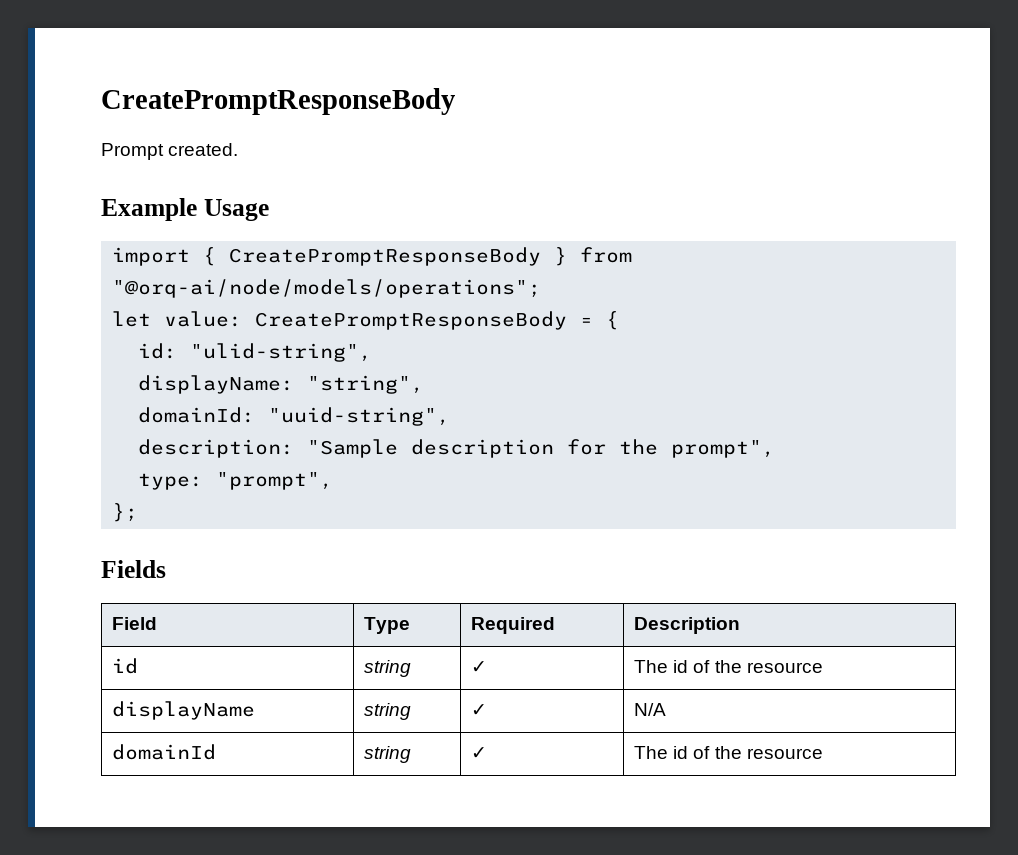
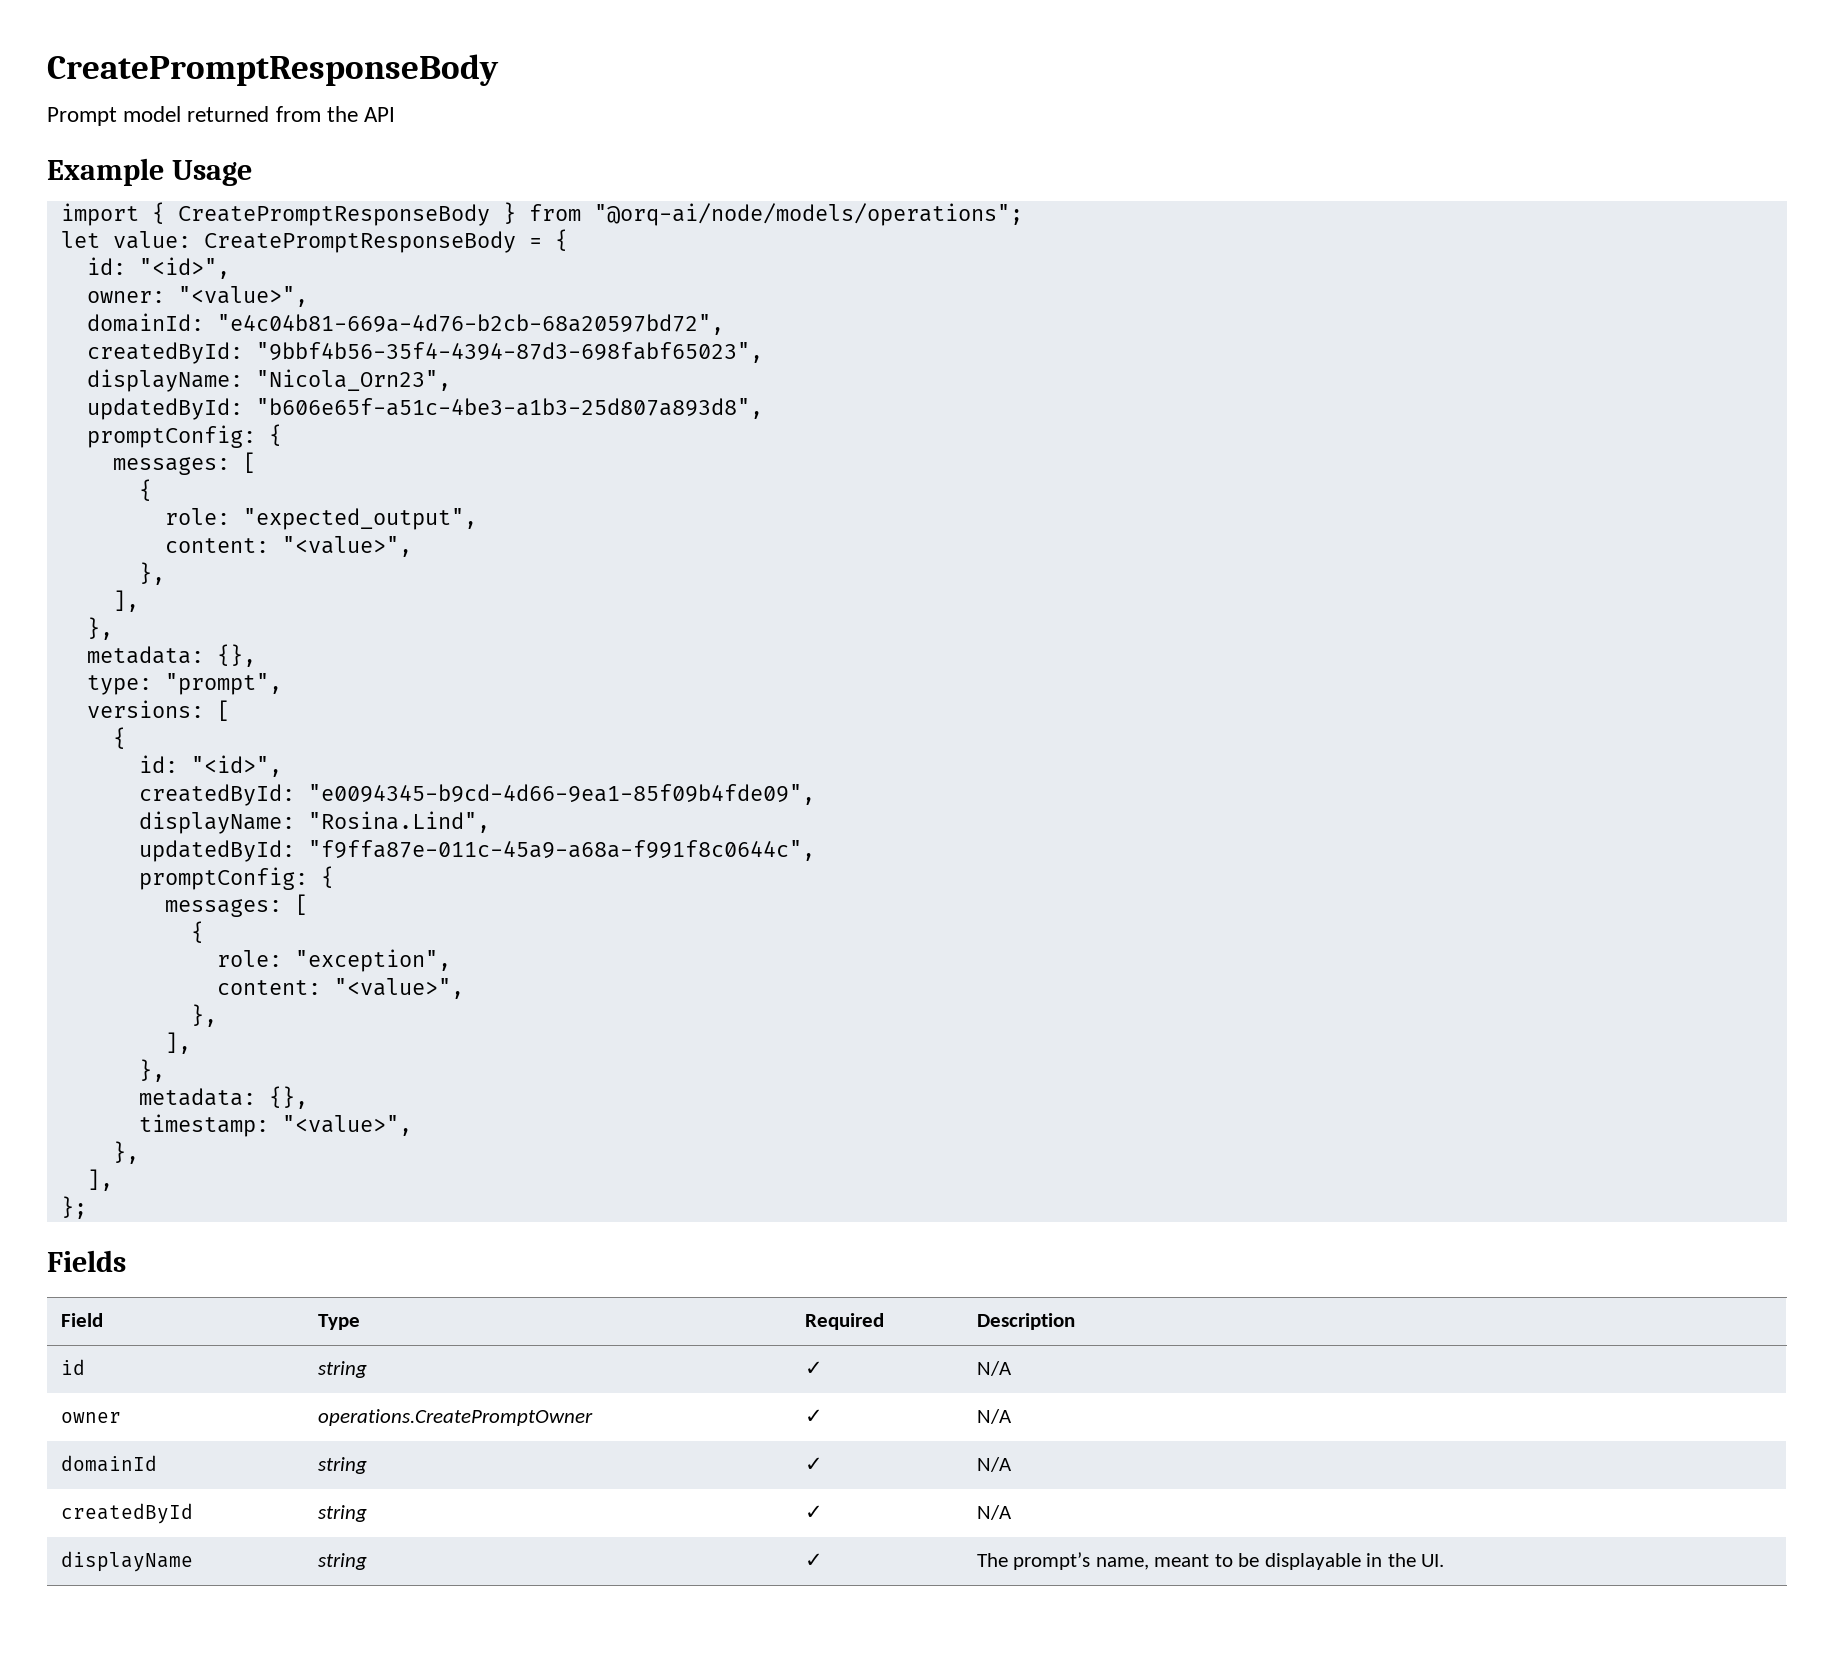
- Prompt created.
+ Prompt model returned from the API
  let value: CreatePromptResponseBody = {
- id: "ulid-string",
- displayName: "string",
- domainId: "uuid-string",
- description: "Sample description for the prompt",
+ id: "<id>",
+ owner: "<value>",
+ domainId: "e4c04b81-669a-4d76-b2cb-68a20597bd72",
+ createdById: "9bbf4b56-35f4-4394-87d3-698fabf65023",
+ displayName: "Nicola_Orn23",
+ updatedById: "b606e65f-a51c-4be3-a1b3-25d807a893d8",
+ promptConfig: {
+ messages: [
+ {
+ role: "expected_output",
+ content: "<value>",
+ },
+ ],
+ },
+ metadata: {},
  type: "prompt",
+ versions: [
+ {
+ id: "<id>",
+ createdById: "e0094345-b9cd-4d66-9ea1-85f09b4fde09",
+ displayName: "Rosina.Lind",
+ updatedById: "f9ffa87e-011c-45a9-a68a-f991f8c0644c",
+ promptConfig: {
+ messages: [
+ {
+ role: "exception",
+ content: "<value>",
+ },
+ ],
+ },
+ metadata: {},
+ timestamp: "<value>",
+ },
+ ],
- id | string | ✓ | The id of the resource
- displayName | string | ✓ | N/A
+ id | string | ✓ | N/A
+ owner | operations.CreatePromptOwner | ✓ | N/A
- domainId | string | ✓ | The id of the resource
+ domainId | string | ✓ | N/A
+ createdById | string | ✓ | N/A
+ displayName | string | ✓ | The prompt’s name, meant to be displayable in the UI.

